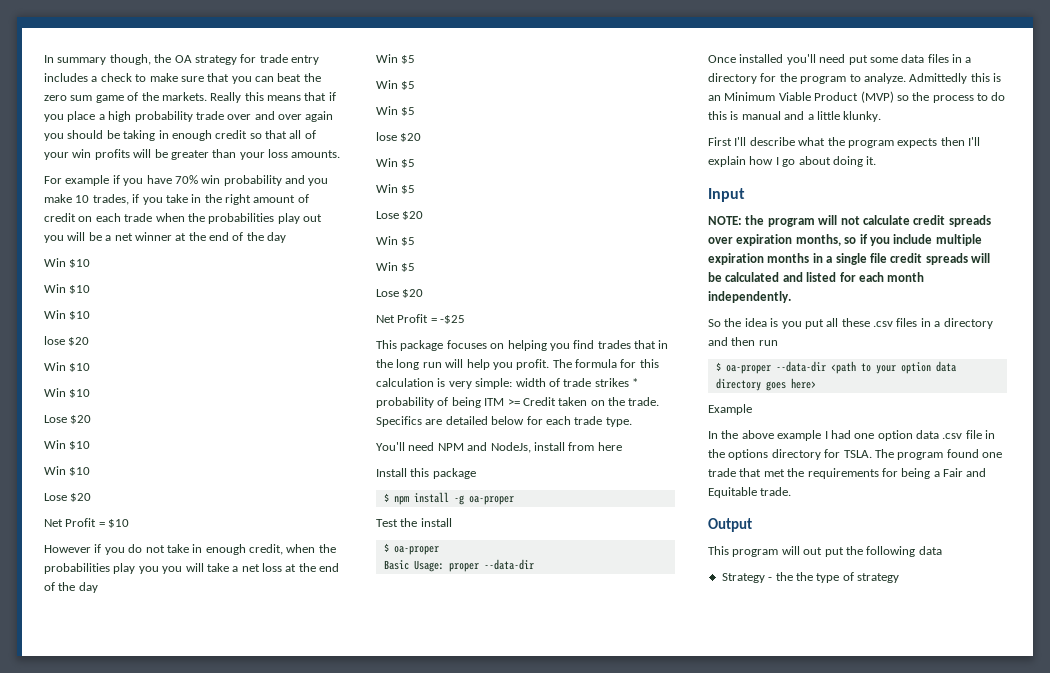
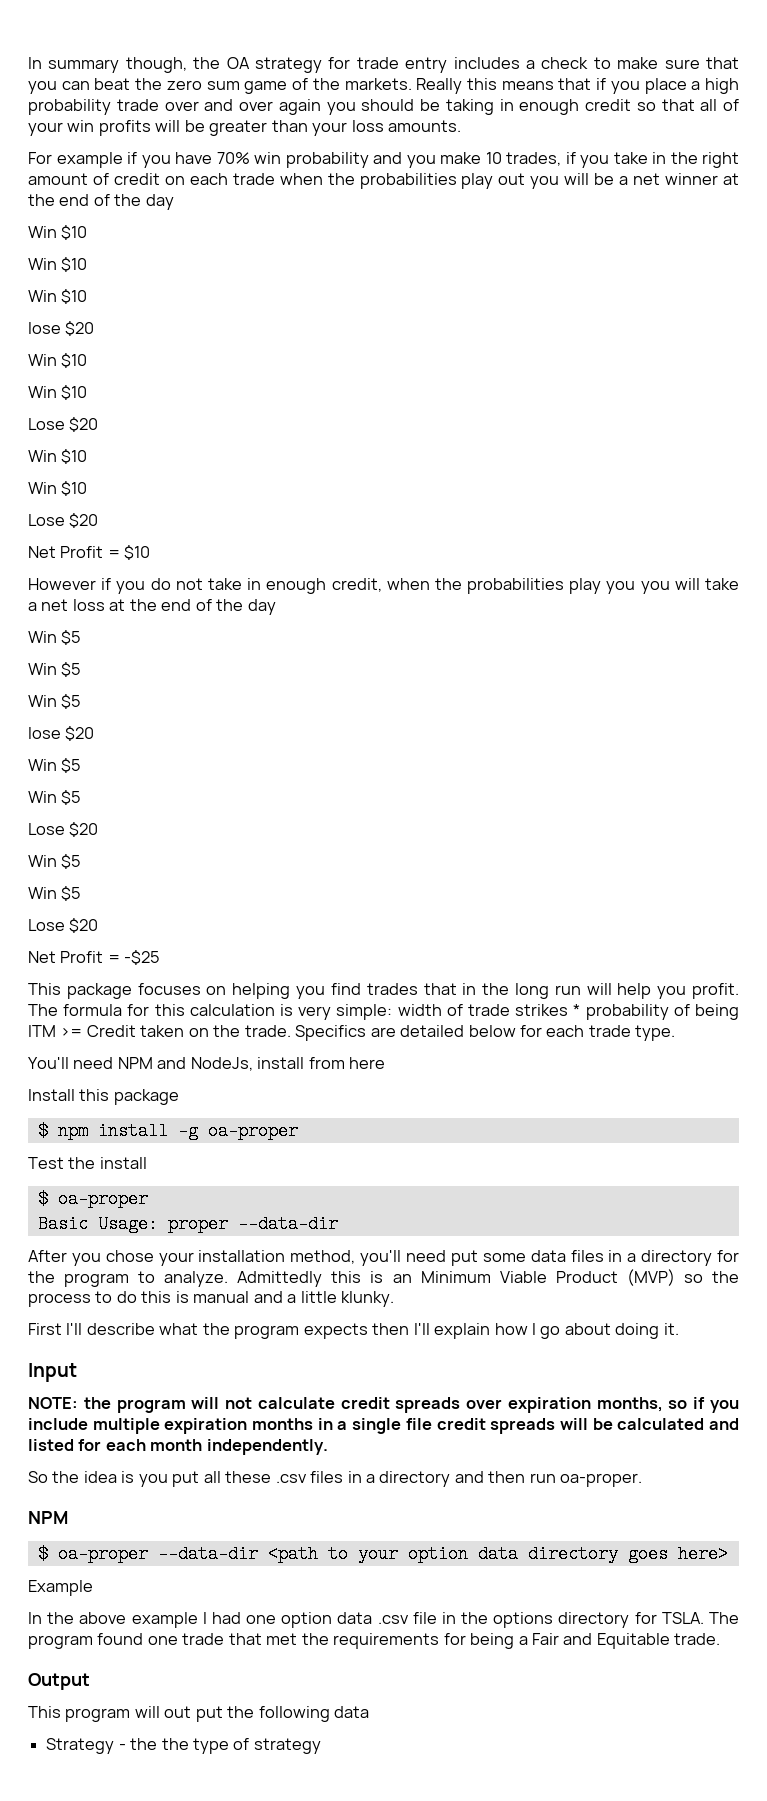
- Once installed you'll need put some data files in a directory for the program to analyze.
+ After you chose your installation method, you'll need put some data files in a directory for the program to analyze.
- So the idea is you put all these .csv files in a directory and then run
+ So the idea is you put all these .csv files in a directory and then run oa-proper.
+ NPM

